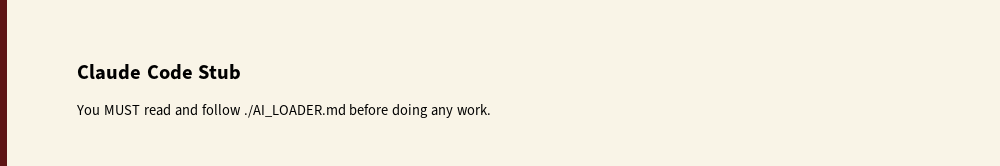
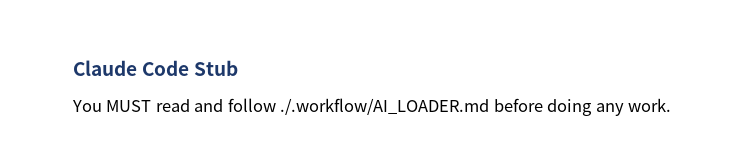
- You MUST read and follow ./AI_LOADER.md before doing any work.
+ You MUST read and follow ./.workflow/AI_LOADER.md before doing any work.

